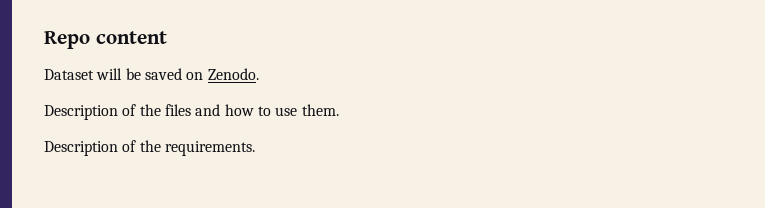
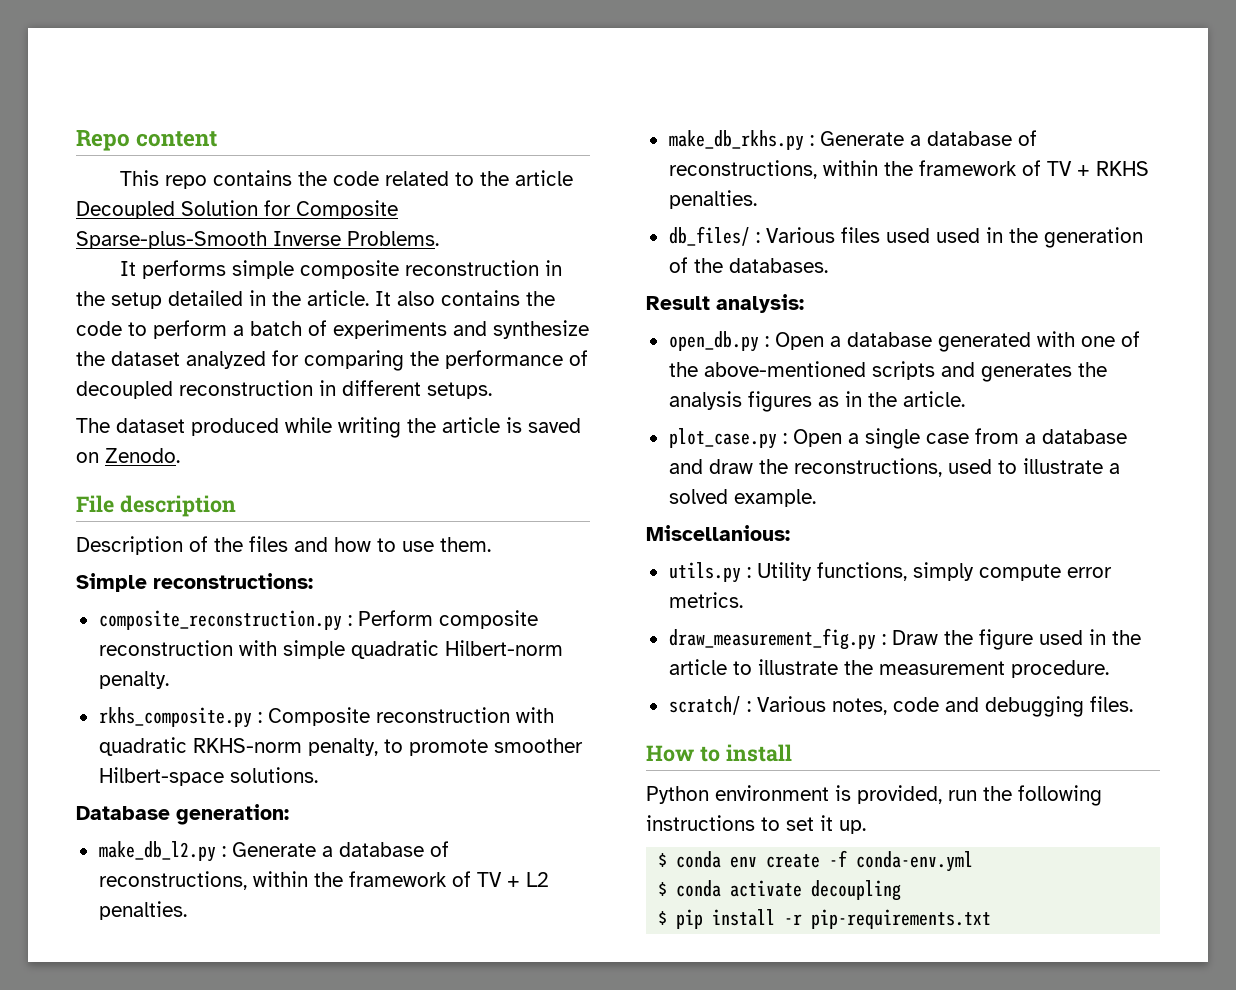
- Dataset will be saved on Zenodo.
+ This repo contains the code related to the article Decoupled Solution for Composite Sparse-plus-Smooth Inverse Problems.
+ It performs simple composite reconstruction in the setup detailed in the article. It also contains the code to perform a batch of experiments and synthesize the dataset analyzed for comparing the performance of decoupled reconstruction in different setups.
+ The dataset produced while writing the article is saved on Zenodo.
+ File description
- Description of the requirements.
+ Simple reconstructions:
+ composite_reconstruction.py : Perform composite reconstruction with simple quadratic Hilbert-norm penalty.
+ rkhs_composite.py : Composite reconstruction with quadratic RKHS-norm penalty, to promote smoother Hilbert-space solutions.
+ Database generation:
+ make_db_l2.py : Generate a database of reconstructions, within the framework of TV + L2 penalties.
+ make_db_rkhs.py : Generate a database of reconstructions, within the framework of TV + RKHS penalties.
+ db_files/ : Various files used used in the generation of the databases.
+ Result analysis:
+ open_db.py : Open a database generated with one of the above-mentioned scripts and generates the analysis figures as in the article.
+ plot_case.py : Open a single case from a database and draw the reconstructions, used to illustrate a solved example.
+ Miscellanious:
+ utils.py : Utility functions, simply compute error metrics.
+ draw_measurement_fig.py : Draw the figure used in the article to illustrate the measurement procedure.
+ scratch/ : Various notes, code and debugging files.
+ How to install
+ Python environment is provided, run the following instructions to set it up.
+ $ conda env create -f conda-env.yml
+ $ conda activate decoupling
+ $ pip install -r pip-requirements.txt

